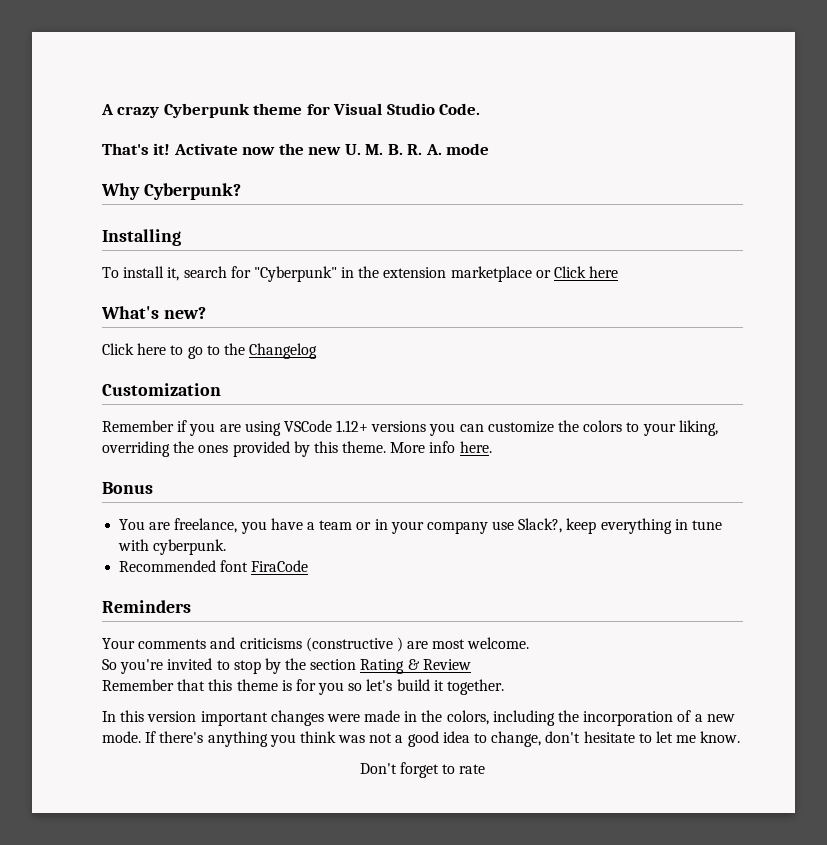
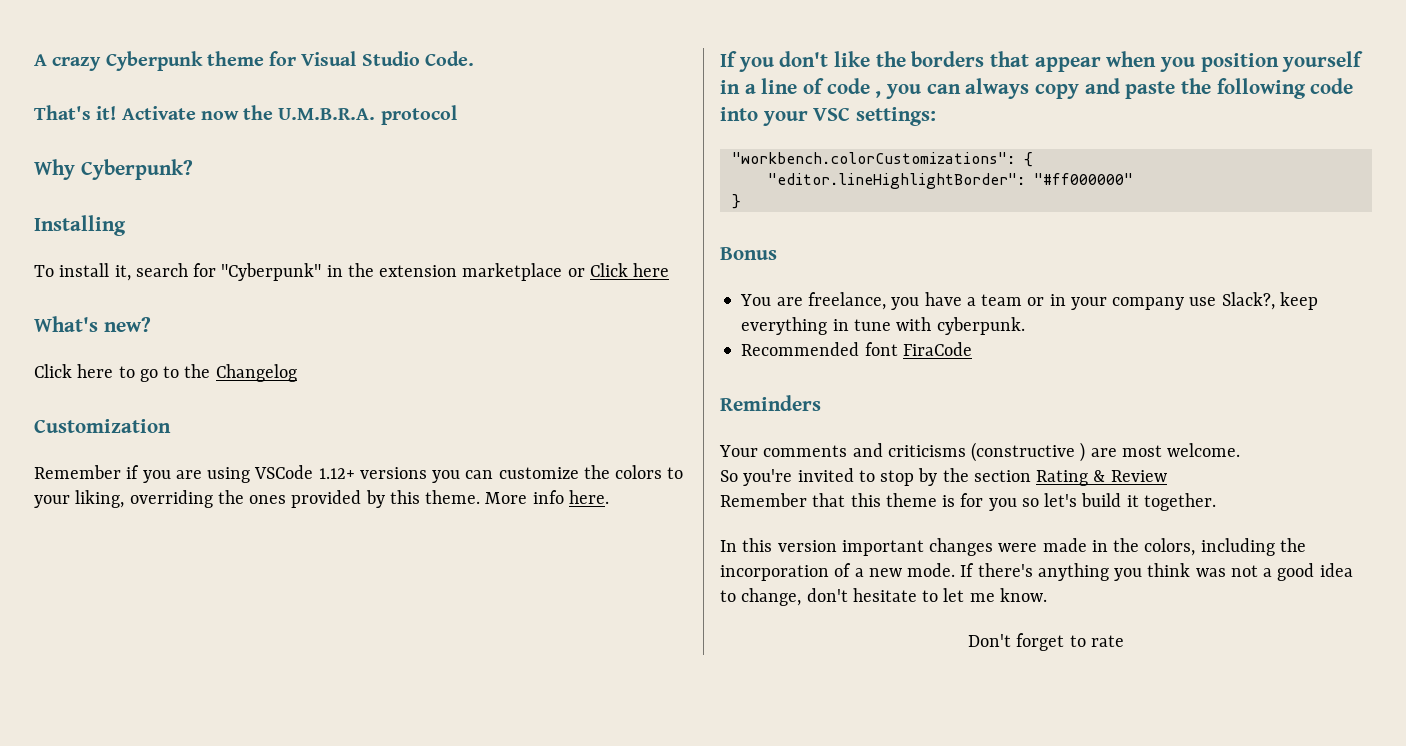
- Activate now the new U. M. B. R. A. mode
+ Activate now the U.M.B.R.A. protocol
+ If you don't like the borders that appear when you position yourself in a line of code , you can always copy and paste the following code into your VSC settings:
+ "workbench.colorCustomizations": {
+ "editor.lineHighlightBorder": "#ff000000"
+ }

